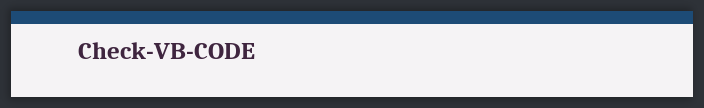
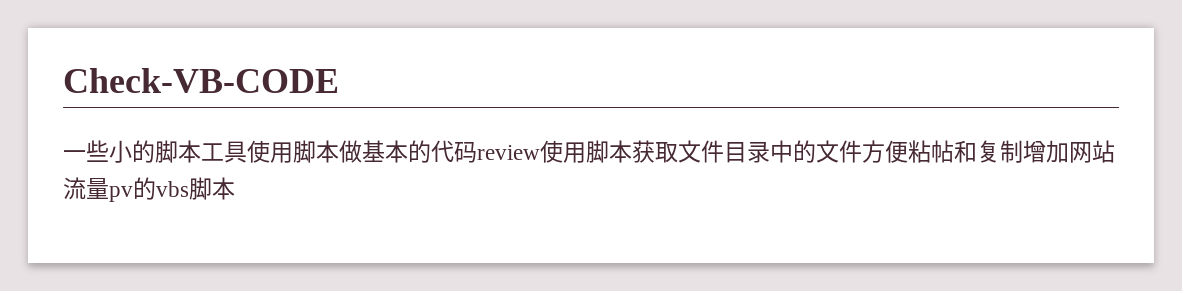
+ 一些小的脚本工具使用脚本做基本的代码review使用脚本获取文件目录中的文件方便粘帖和复制增加网站流量pv的vbs脚本

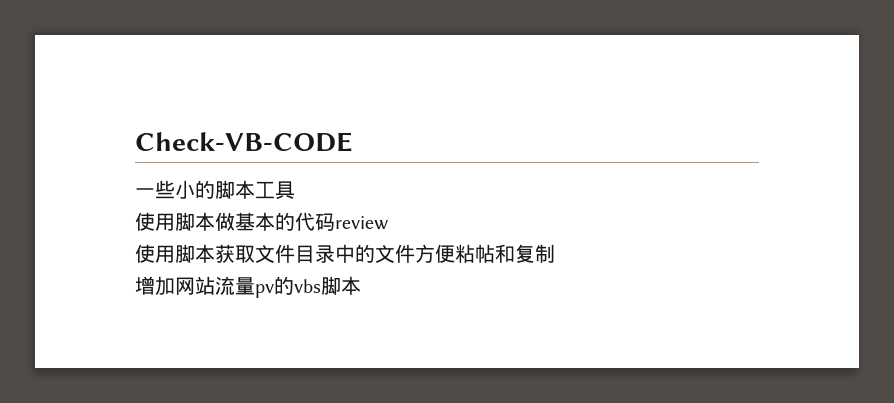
- 一些小的脚本工具使用脚本做基本的代码review使用脚本获取文件目录中的文件方便粘帖和复制增加网站流量pv的vbs脚本
+ 一些小的脚本工具
+ 使用脚本做基本的代码review
+ 使用脚本获取文件目录中的文件方便粘帖和复制
+ 增加网站流量pv的vbs脚本

